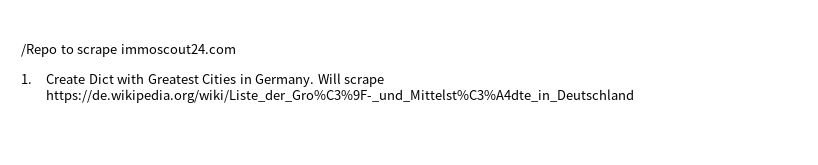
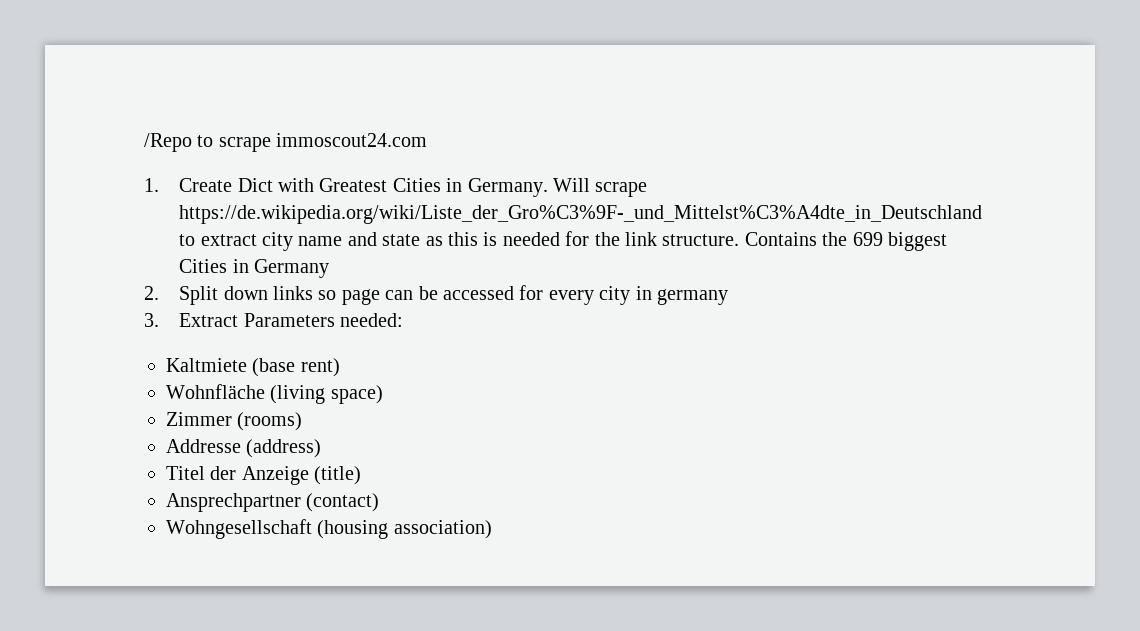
- Will scrape https://de.wikipedia.org/wiki/Liste_der_Gro%C3%9F-_und_Mittelst%C3%A4dte_in_Deutschland
+ Will scrape https://de.wikipedia.org/wiki/Liste_der_Gro%C3%9F-_und_Mittelst%C3%A4dte_in_Deutschland to extract city name and state as this is needed for the link structure. Contains the 699 biggest Cities in Germany
+ 2. Split down links so page can be accessed for every city in germany
+ 3. Extract Parameters needed:
+ Kaltmiete (base rent)
+ Wohnfläche (living space)
+ Zimmer (rooms)
+ Addresse (address)
+ Titel der Anzeige (title)
+ Ansprechpartner (contact)
+ Wohngesellschaft (housing association)

